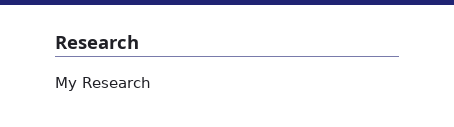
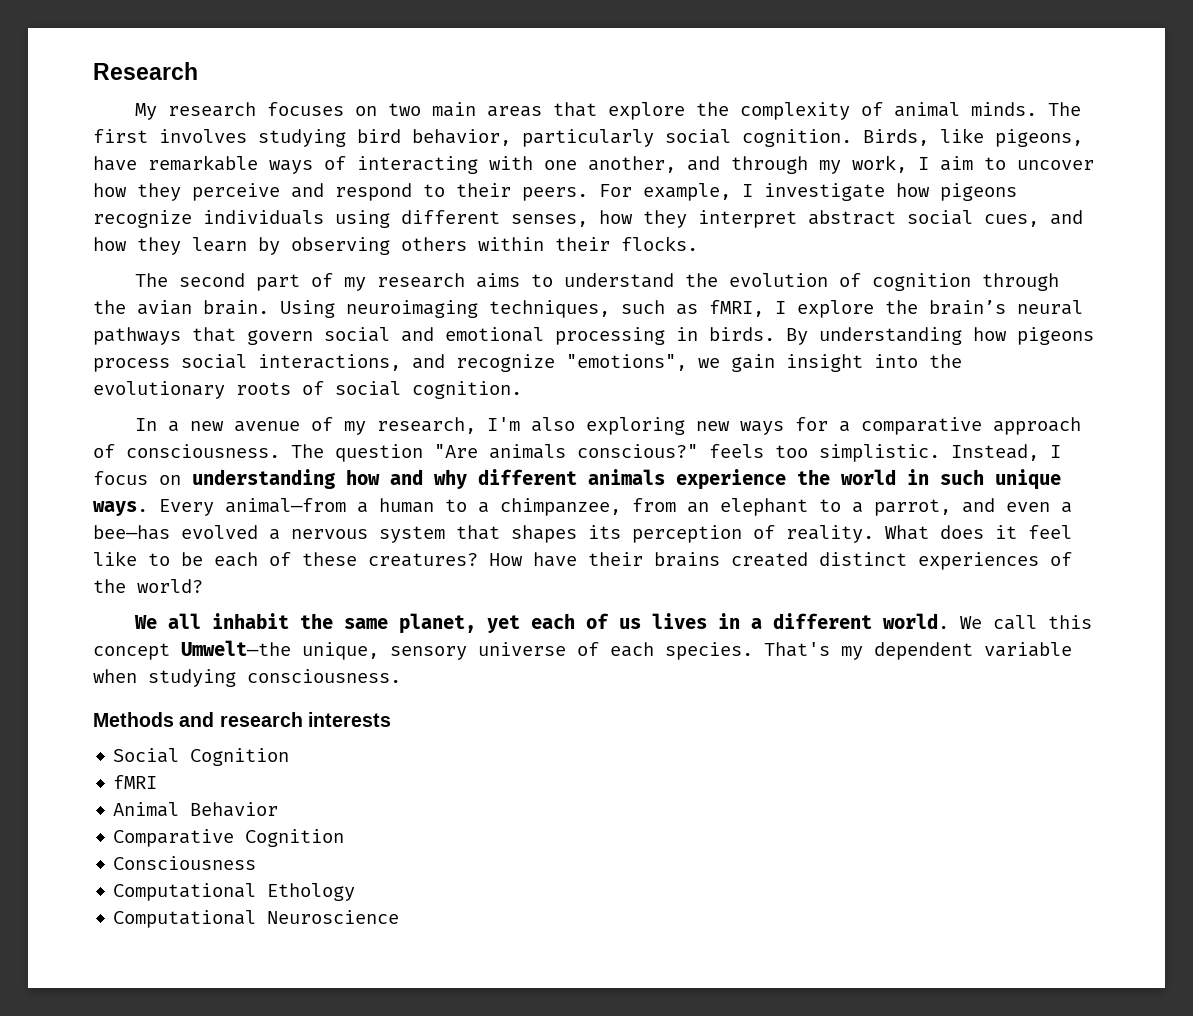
- My Research
+ My research focuses on two main areas that explore the complexity of animal minds. The first involves studying bird behavior, particularly social cognition. Birds, like pigeons, have remarkable ways of interacting with one another, and through my work, I aim to uncover how they perceive and respond to their peers. For example, I investigate how pigeons recognize individuals using different senses, how they interpret abstract social cues, and how they learn by observing others within their flocks.
+ The second part of my research aims to understand the evolution of cognition through the avian brain. Using neuroimaging techniques, such as fMRI, I explore the brain’s neural pathways that govern social and emotional processing in birds. By understanding how pigeons process social interactions, and recognize "emotions", we gain insight into the evolutionary roots of social cognition.
+ In a new avenue of my research, I'm also exploring new ways for a comparative approach of consciousness. The question "Are animals conscious?" feels too simplistic. Instead, I focus on understanding how and why different animals experience the world in such unique ways. Every animal—from a human to a chimpanzee, from an elephant to a parrot, and even a bee—has evolved a nervous system that shapes its perception of reality. What does it feel like to be each of these creatures? How have their brains created distinct experiences of the world?
+ We all inhabit the same planet, yet each of us lives in a different world. We call this concept Umwelt—the unique, sensory universe of each species. That's my dependent variable when studying consciousness.
+ Methods and research interests
+ Social Cognition
+ fMRI
+ Animal Behavior
+ Comparative Cognition
+ Consciousness
+ Computational Ethology
+ Computational Neuroscience

